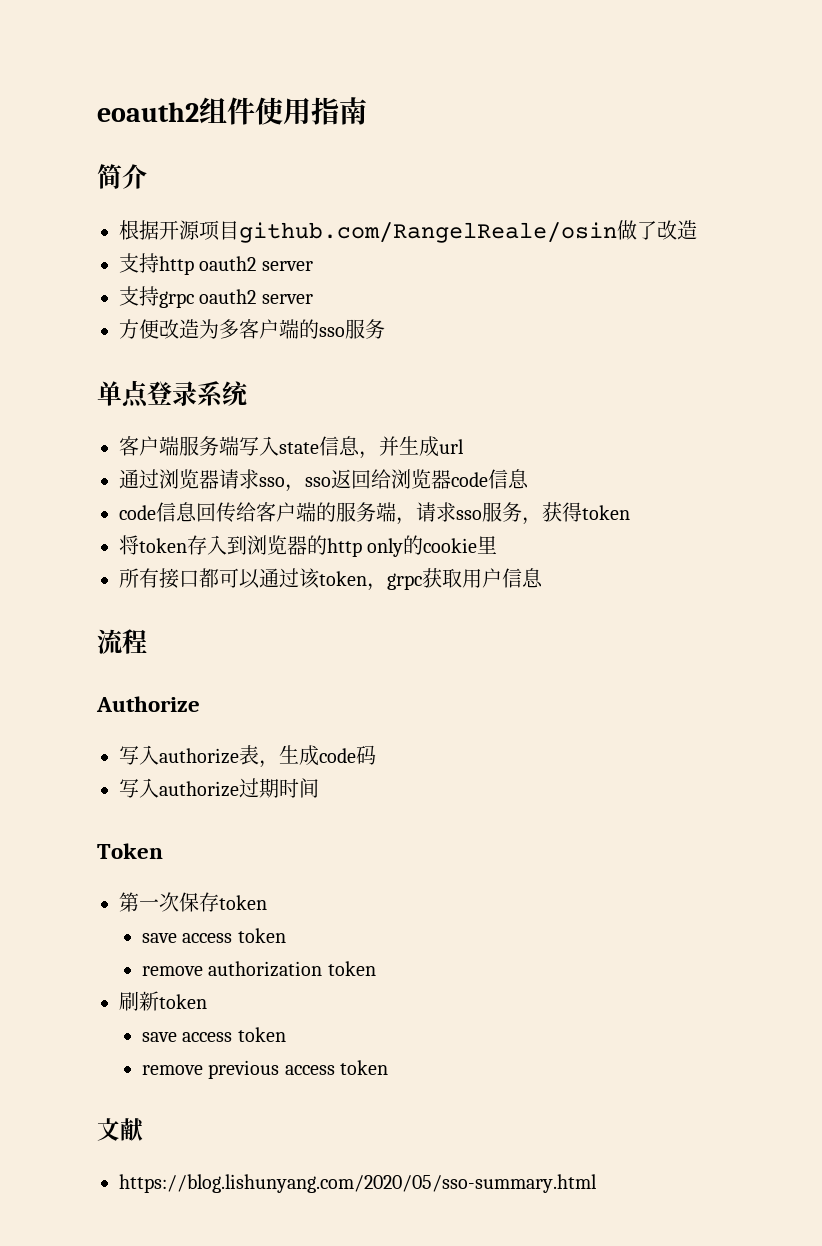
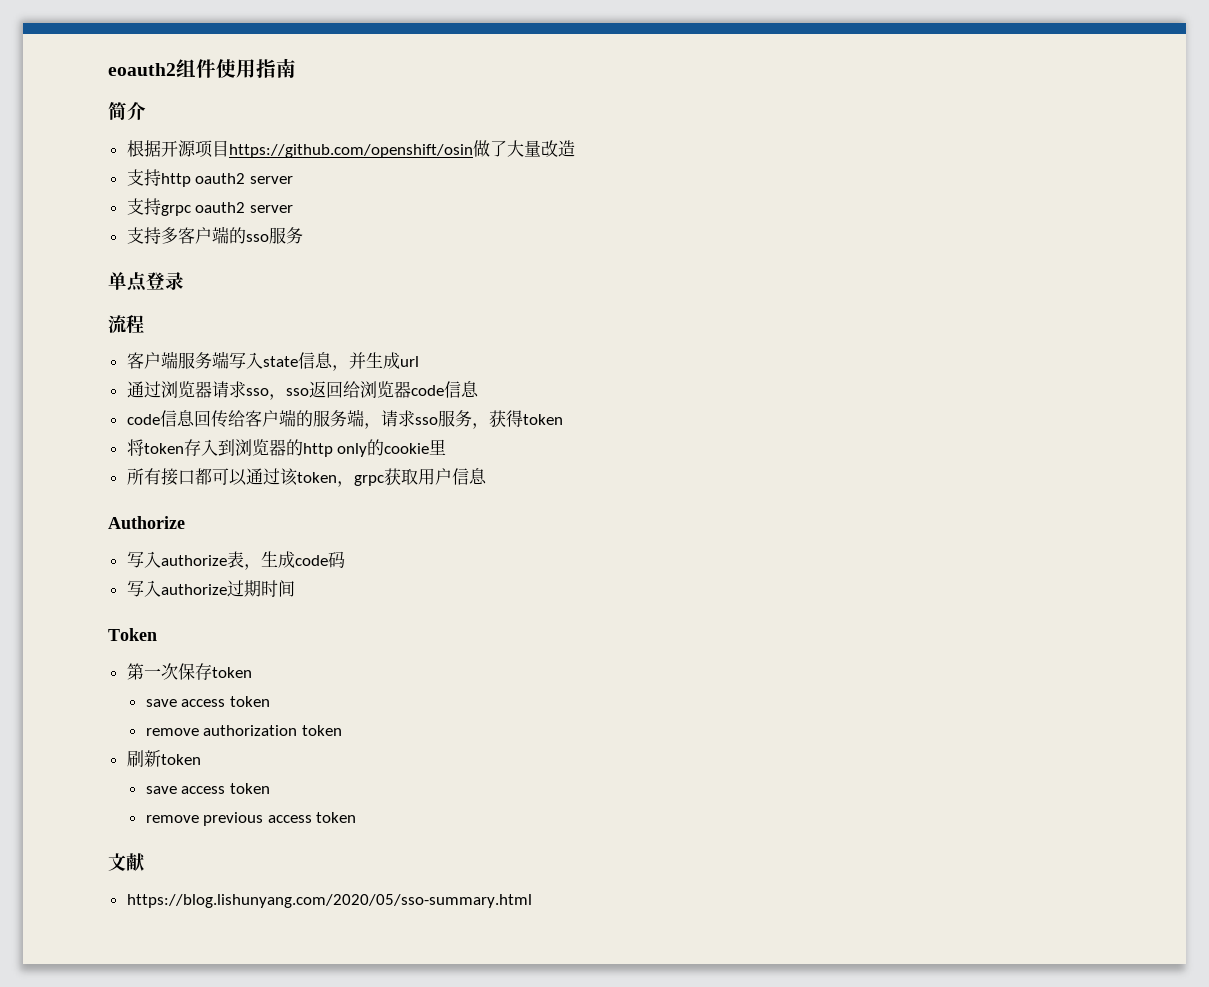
- 根据开源项目github.com/RangelReale/osin做了改造
+ 根据开源项目https://github.com/openshift/osin做了大量改造
- 方便改造为多客户端的sso服务
+ 支持多客户端的sso服务
- 单点登录系统
+ 单点登录
+ 流程
- 流程

